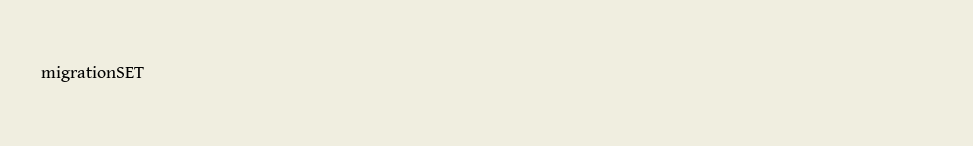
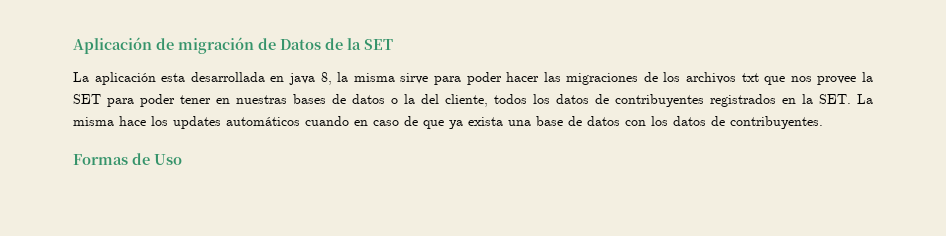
- migrationSET
+ Aplicación de migración de Datos de la SET
+ La aplicación esta desarrollada en java 8, la misma sirve para poder hacer las migraciones de los archivos txt que nos provee la SET para poder tener en nuestras bases de datos o la del cliente, todos los datos de contribuyentes registrados en la SET. La misma hace los updates automáticos cuando en caso de que ya exista una base de datos con los datos de contribuyentes.
+ Formas de Uso

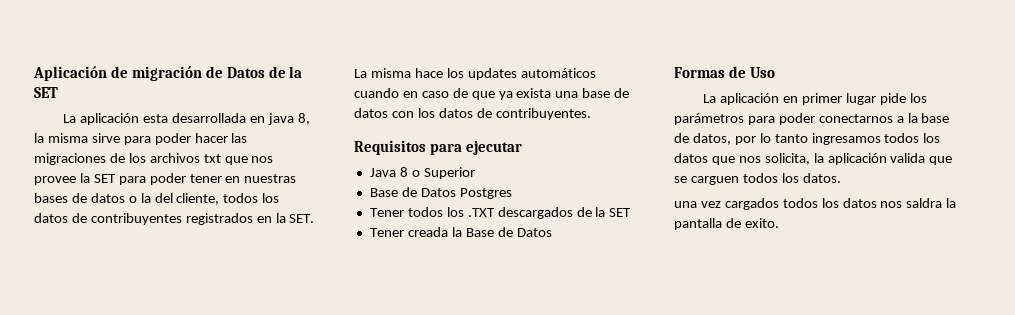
+ Requisitos para ejecutar
+ Java 8 o Superior
+ Base de Datos Postgres
+ Tener todos los .TXT descargados de la SET
+ Tener creada la Base de Datos
  Formas de Uso
+ La aplicación en primer lugar pide los parámetros para poder conectarnos a la base de datos, por lo tanto ingresamos todos los datos que nos solicita, la aplicación valida que se carguen todos los datos.
+ una vez cargados todos los datos nos saldra la pantalla de exito.

